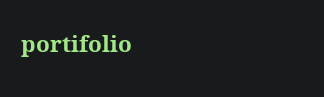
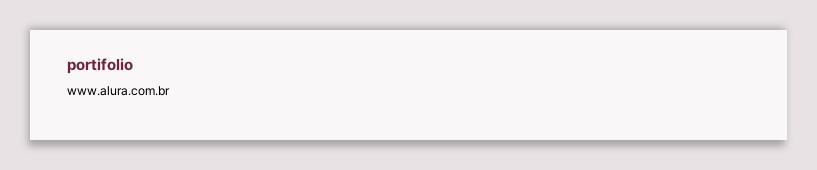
+ www.alura.com.br

